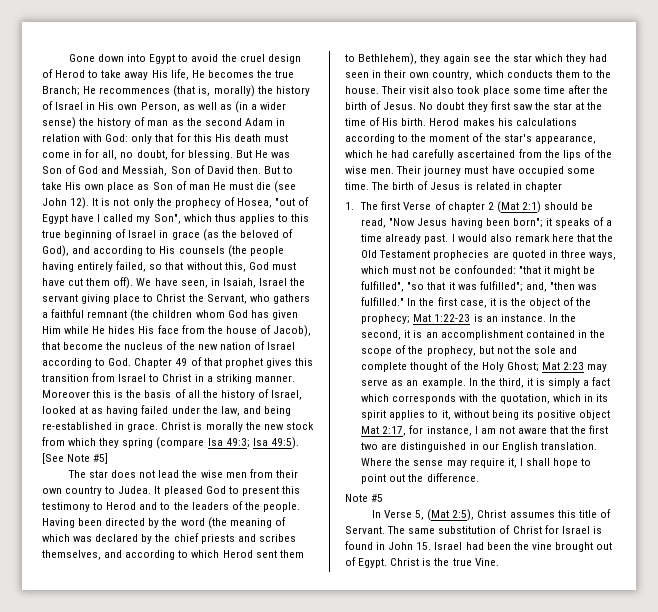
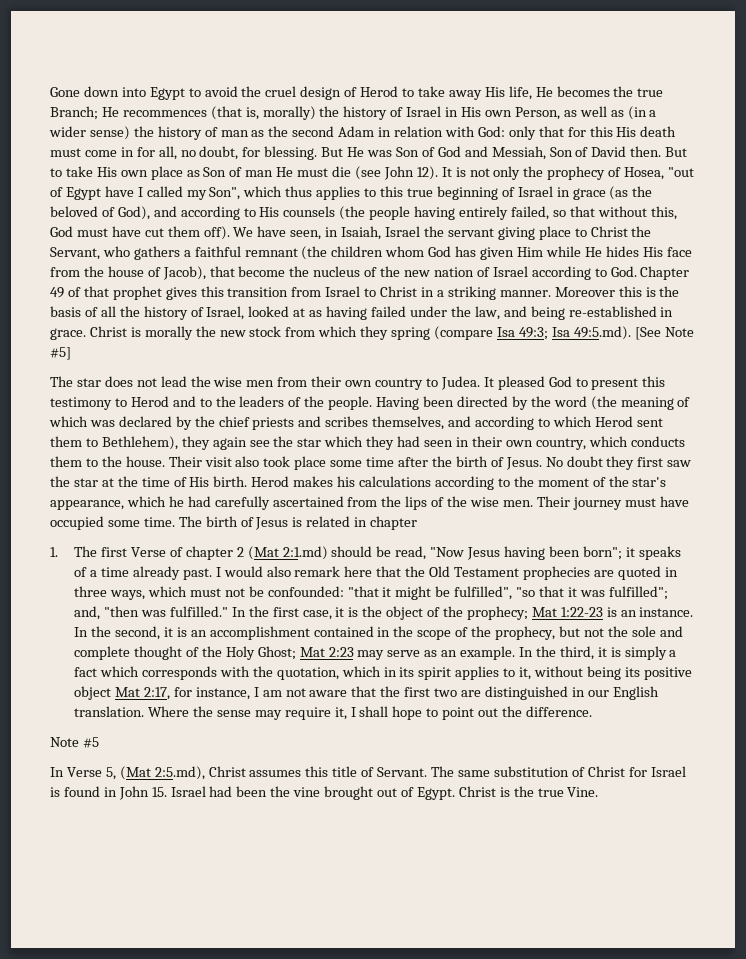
- Christ is morally the new stock from which they spring (compare Isa 49:3; Isa 49:5). [See Note #5]
+ Christ is morally the new stock from which they spring (compare Isa 49:3; Isa 49:5.md). [See Note #5]
- 1. The first Verse of chapter 2 (Mat 2:1) should be read, "Now Jesus having been born"; it speaks of a time already past.
+ 1. The first Verse of chapter 2 (Mat 2:1.md) should be read, "Now Jesus having been born"; it speaks of a time already past.
- In Verse 5, (Mat 2:5), Christ assumes this title of Servant.
+ In Verse 5, (Mat 2:5.md), Christ assumes this title of Servant.

